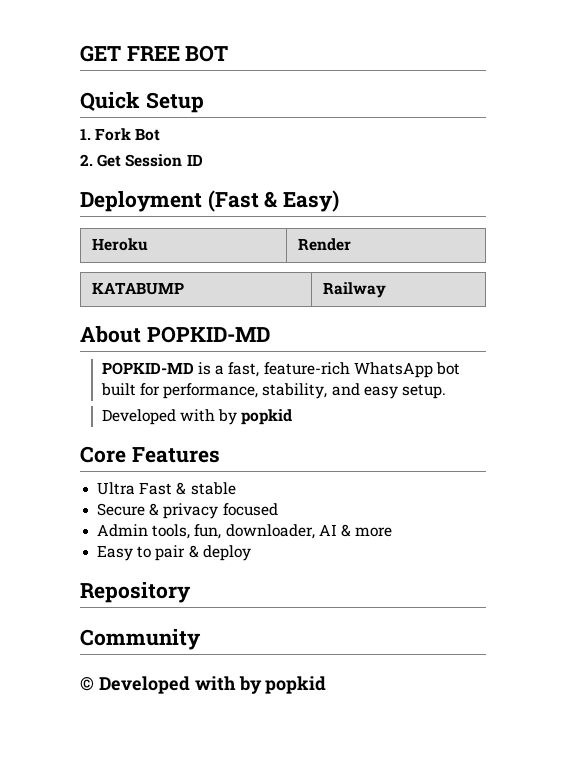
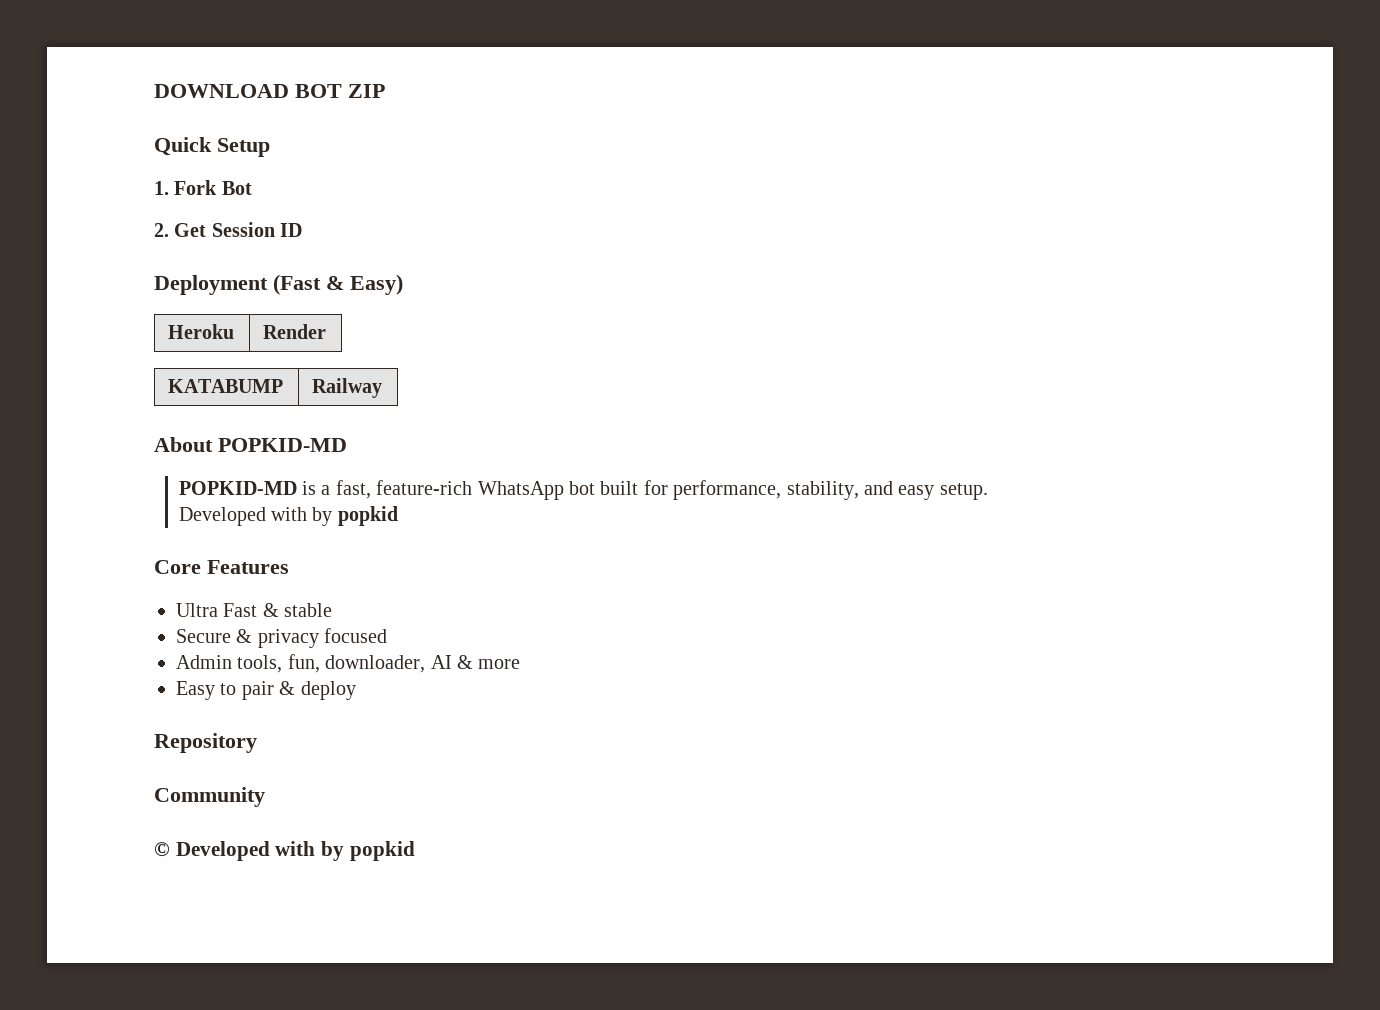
- GET FREE BOT
+ DOWNLOAD BOT ZIP

